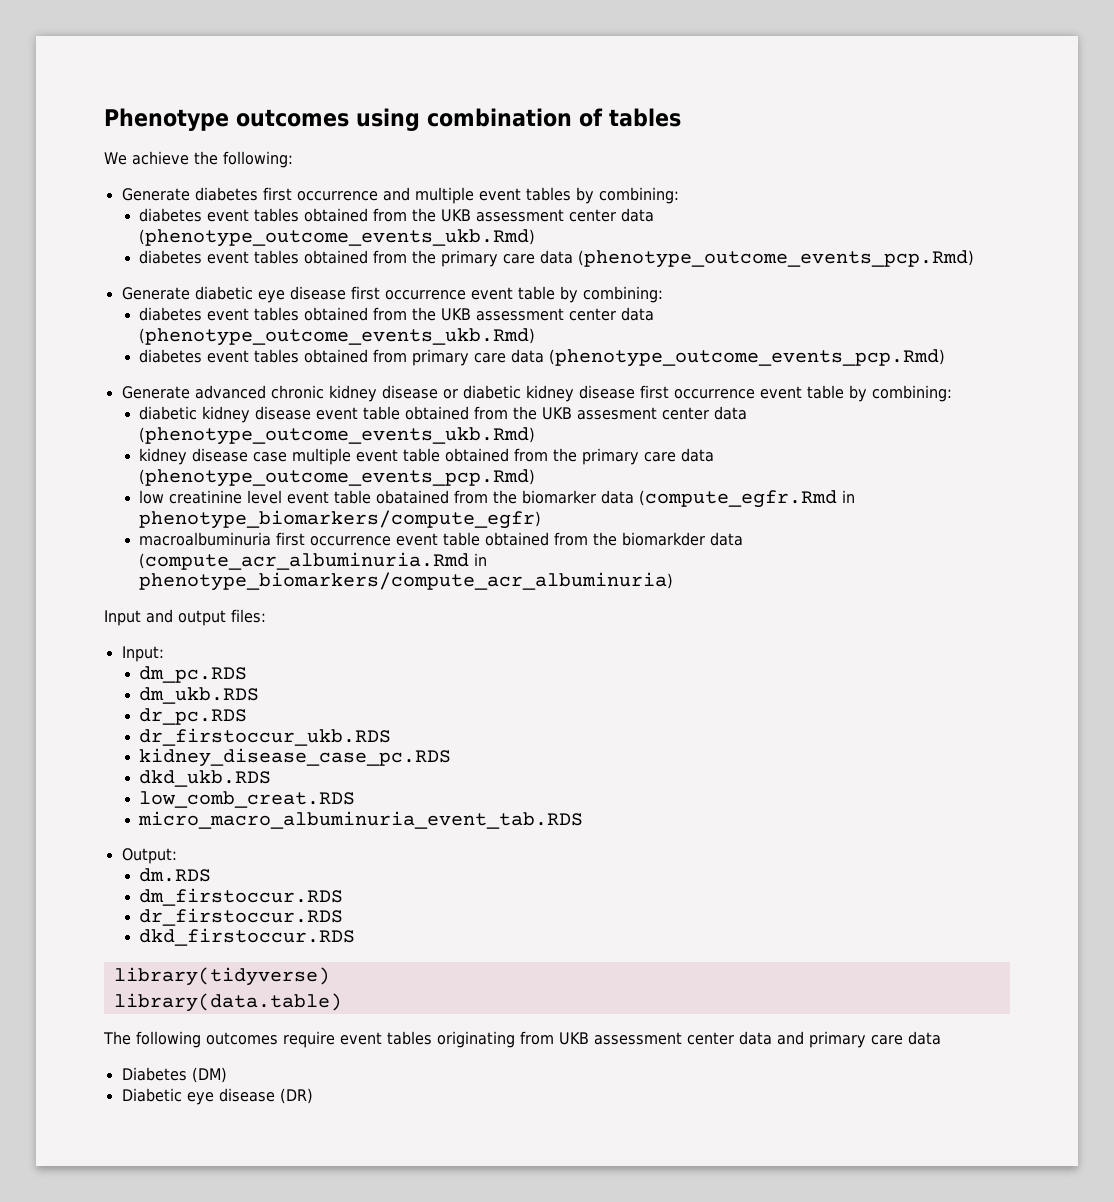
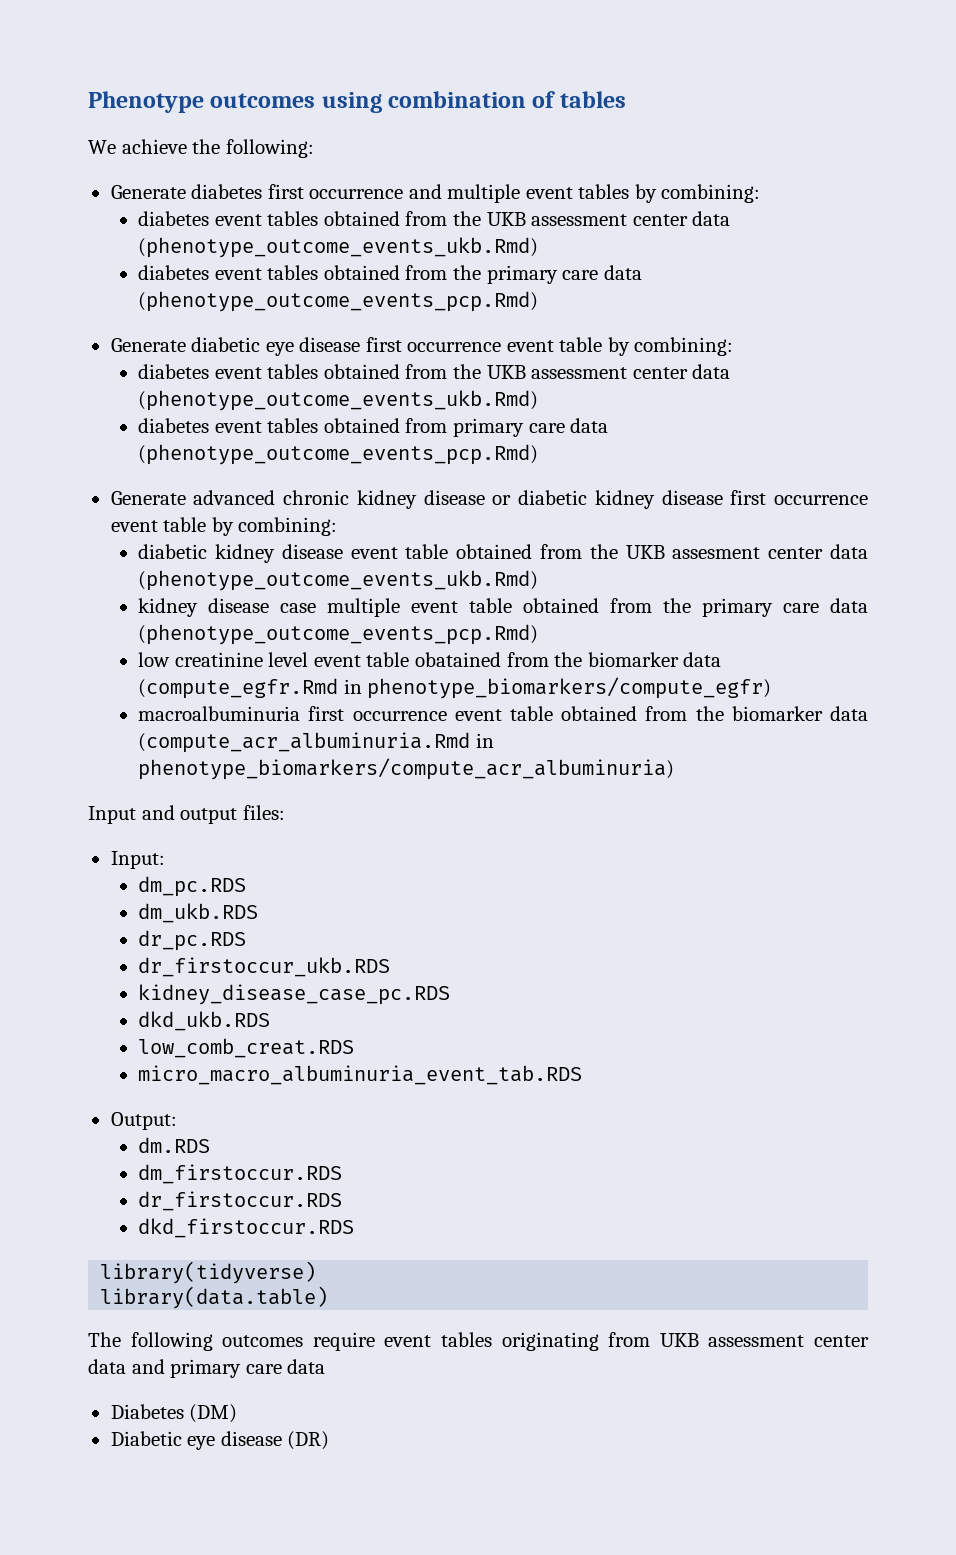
- macroalbuminuria first occurrence event table obtained from the biomarkder data (compute_acr_albuminuria.Rmd in phenotype_biomarkers/compute_acr_albuminuria)
+ macroalbuminuria first occurrence event table obtained from the biomarker data (compute_acr_albuminuria.Rmd in phenotype_biomarkers/compute_acr_albuminuria)

